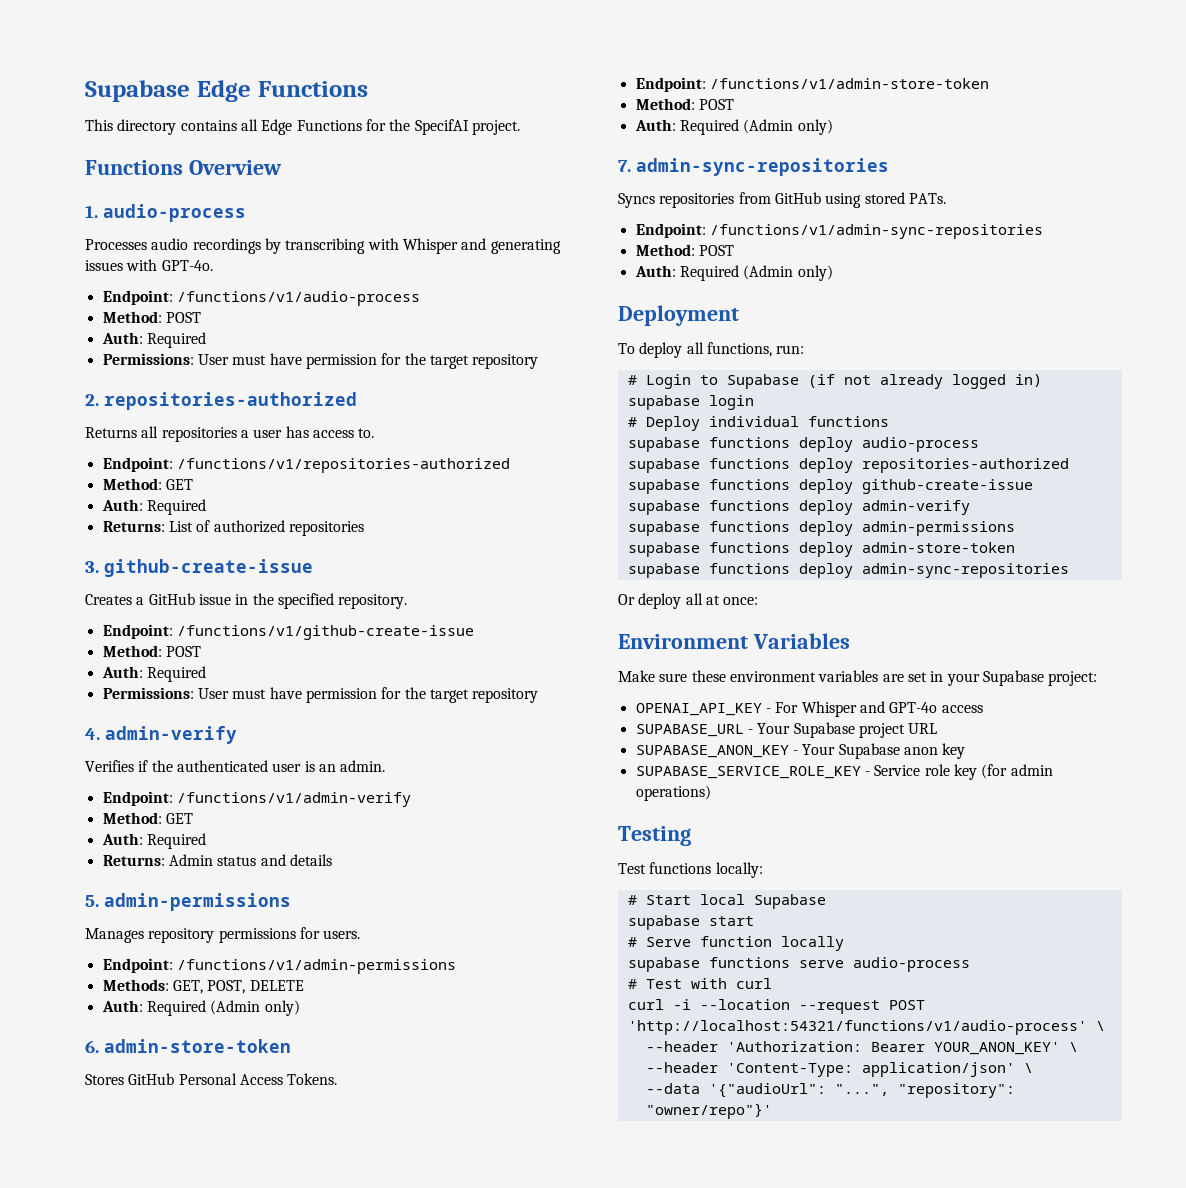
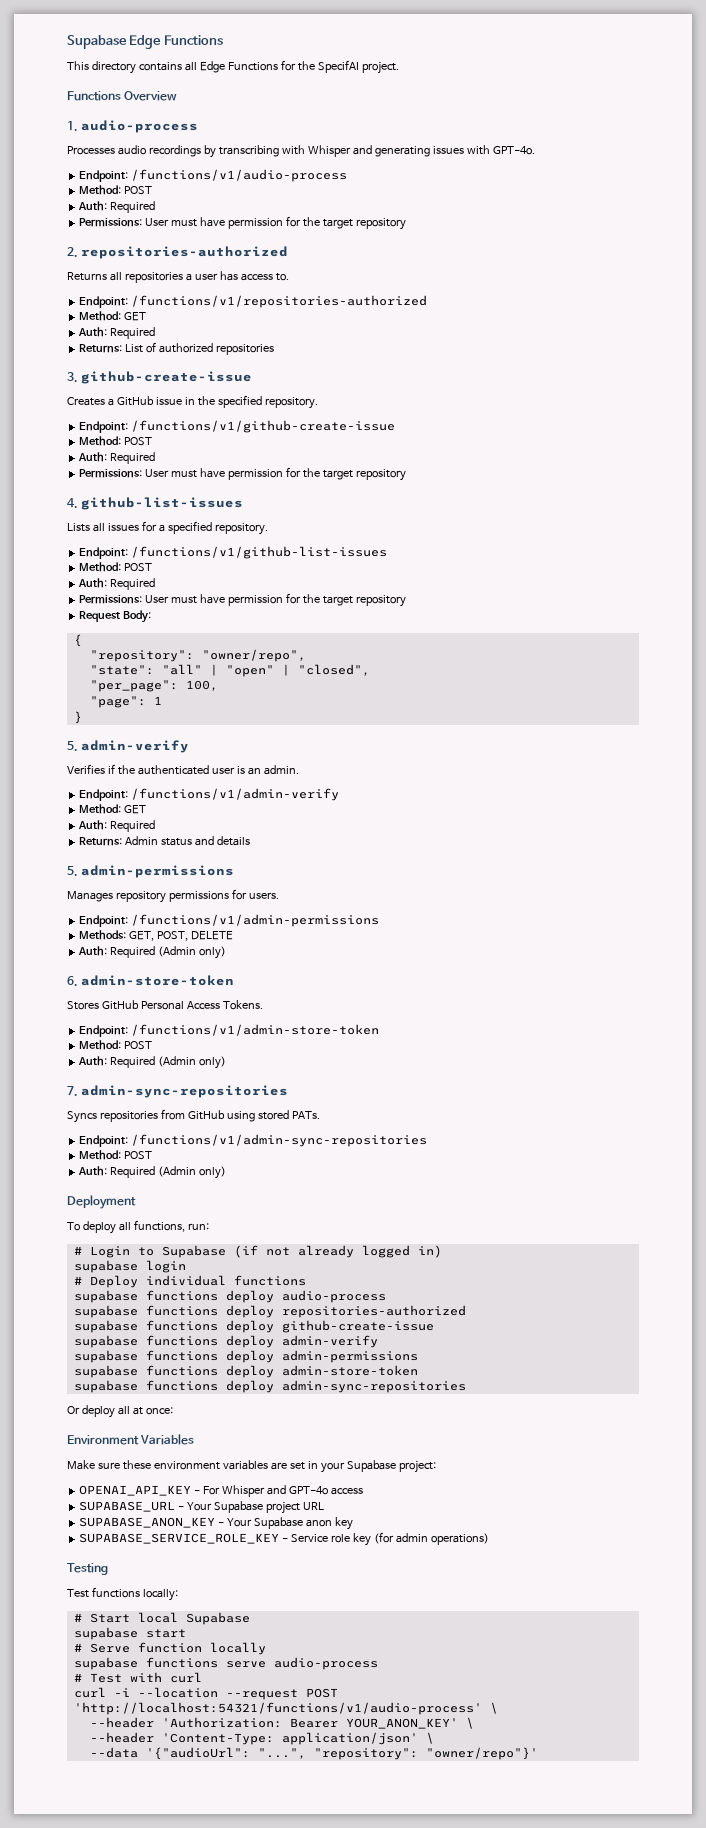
- 4. admin-verify
+ 4. github-list-issues
+ Lists all issues for a specified repository.
+ Endpoint: /functions/v1/github-list-issues
+ Method: POST
+ Auth: Required
+ Permissions: User must have permission for the target repository
+ Request Body:
+ {
+ "repository": "owner/repo",
+ "state": "all" | "open" | "closed",
+ "per_page": 100,
+ "page": 1
+ }
+ 5. admin-verify

